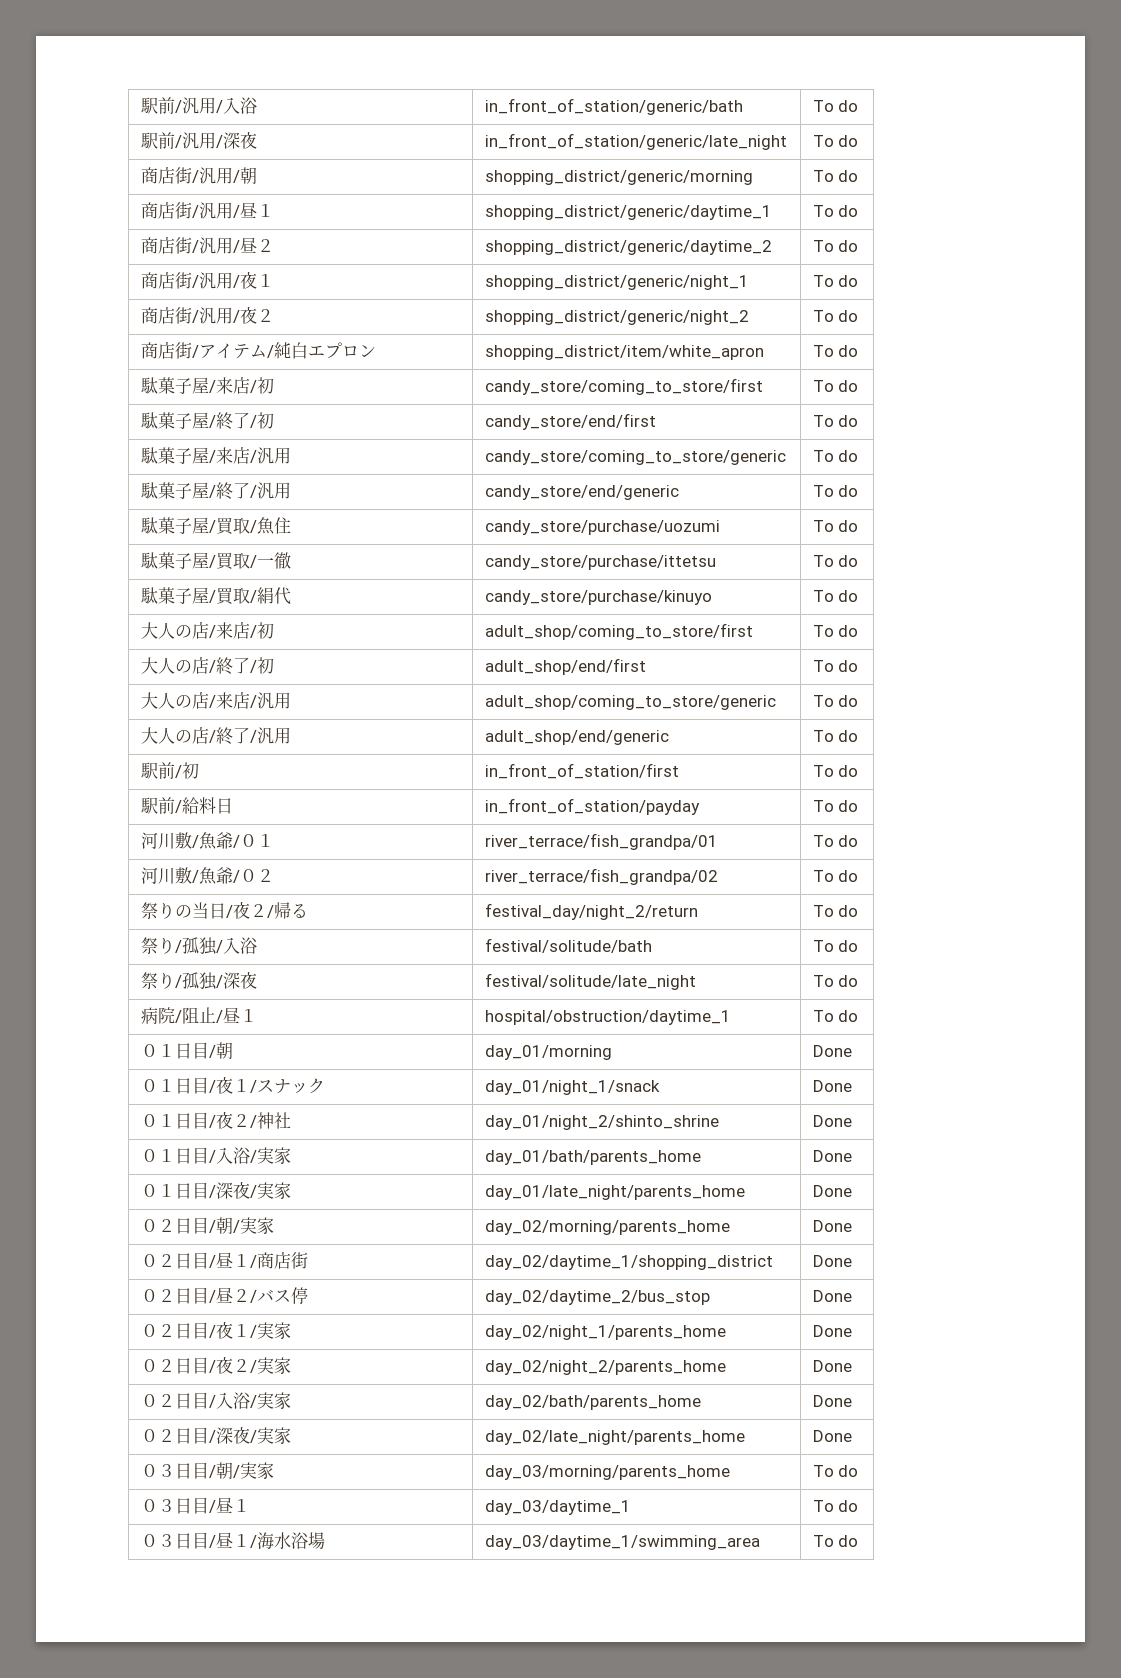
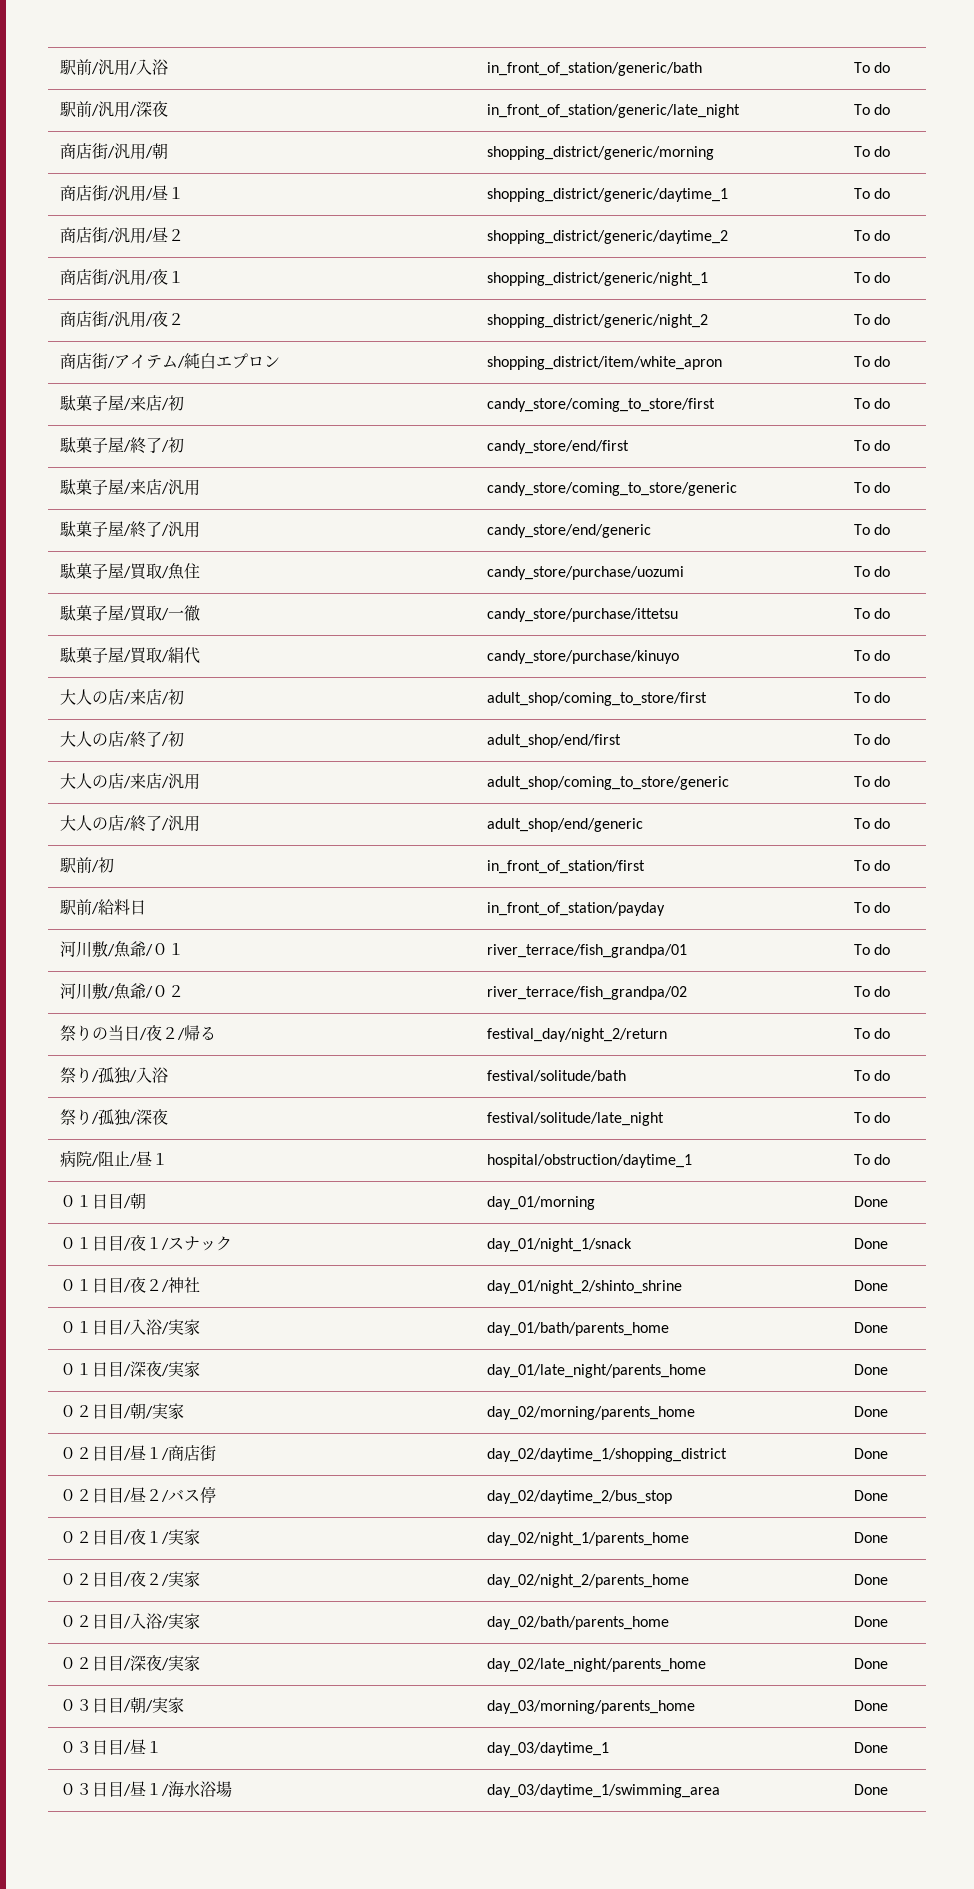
- ０３日目/朝/実家 | day_03/morning/parents_home | To do
+ ０３日目/朝/実家 | day_03/morning/parents_home | Done
- ０３日目/昼１ | day_03/daytime_1 | To do
+ ０３日目/昼１ | day_03/daytime_1 | Done
- ０３日目/昼１/海水浴場 | day_03/daytime_1/swimming_area | To do
+ ０３日目/昼１/海水浴場 | day_03/daytime_1/swimming_area | Done

